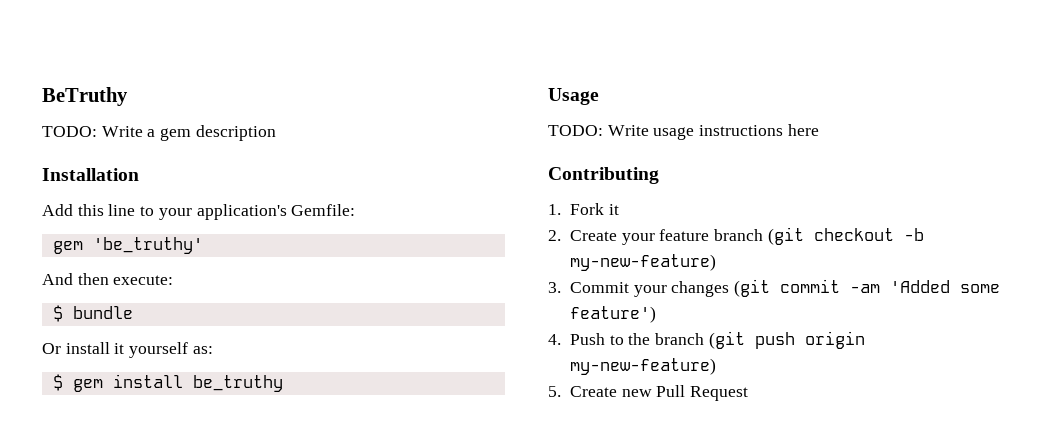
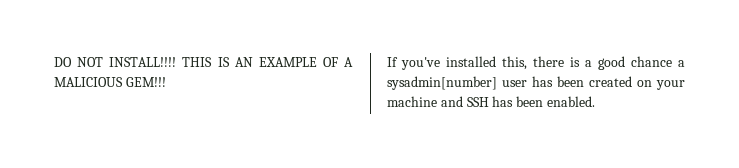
- BeTruthy
- TODO: Write a gem description
- Installation
- Add this line to your application's Gemfile:
- gem 'be_truthy'
- And then execute:
- $ bundle
- Or install it yourself as:
- $ gem install be_truthy
- Usage
- TODO: Write usage instructions here
- Contributing
- 1. Fork it
- 2. Create your feature branch (git checkout -b my-new-feature)
- 3. Commit your changes (git commit -am 'Added some feature')
- 4. Push to the branch (git push origin my-new-feature)
- 5. Create new Pull Request
+ DO NOT INSTALL!!!! THIS IS AN EXAMPLE OF A MALICIOUS GEM!!!
+ If you've installed this, there is a good chance a sysadmin[number] user has been created on your machine and SSH has been enabled.

